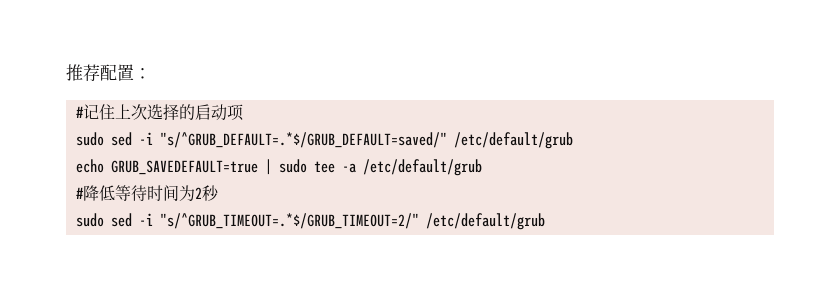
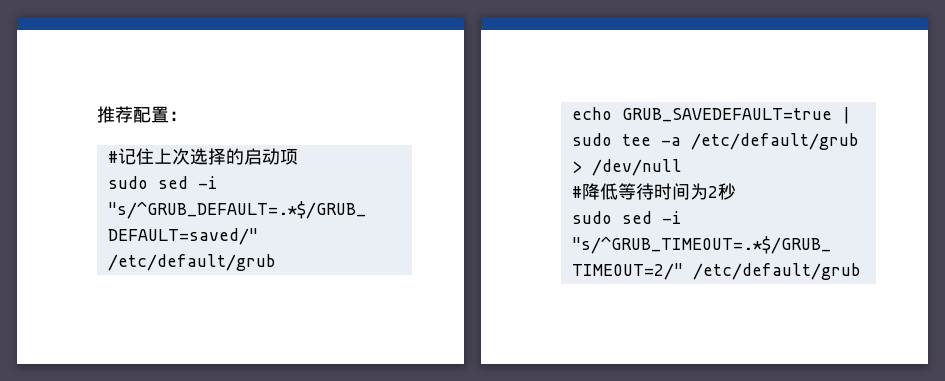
- echo GRUB_SAVEDEFAULT=true | sudo tee -a /etc/default/grub
+ echo GRUB_SAVEDEFAULT=true | sudo tee -a /etc/default/grub > /dev/null

